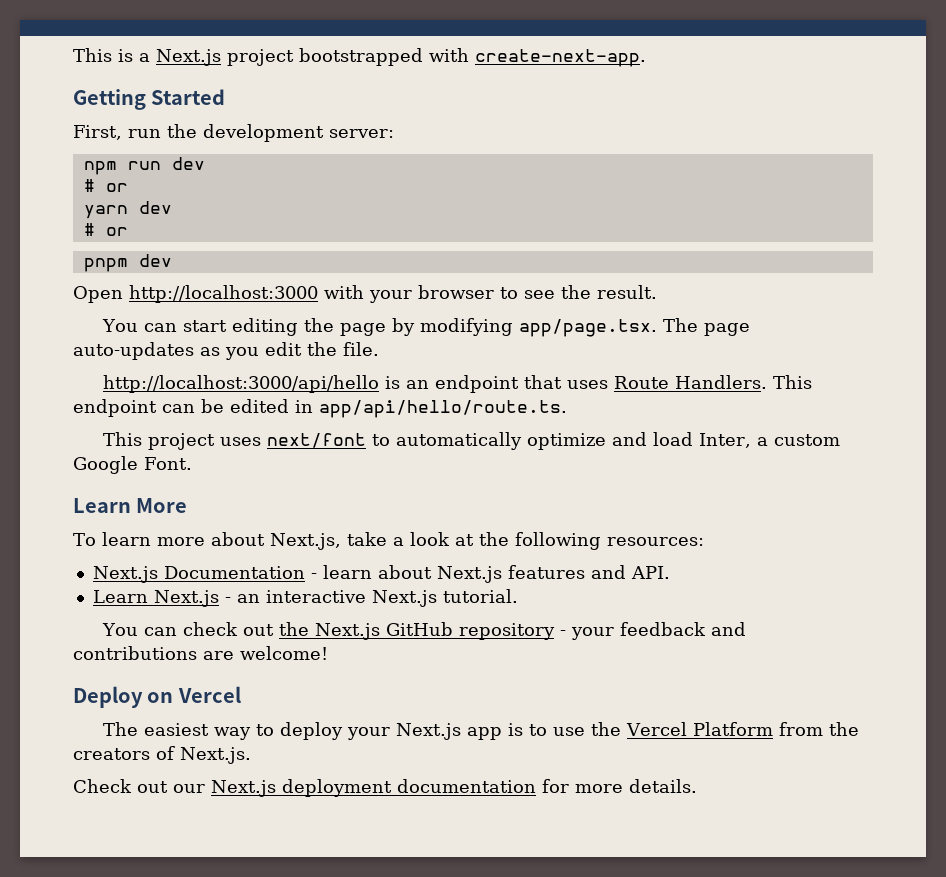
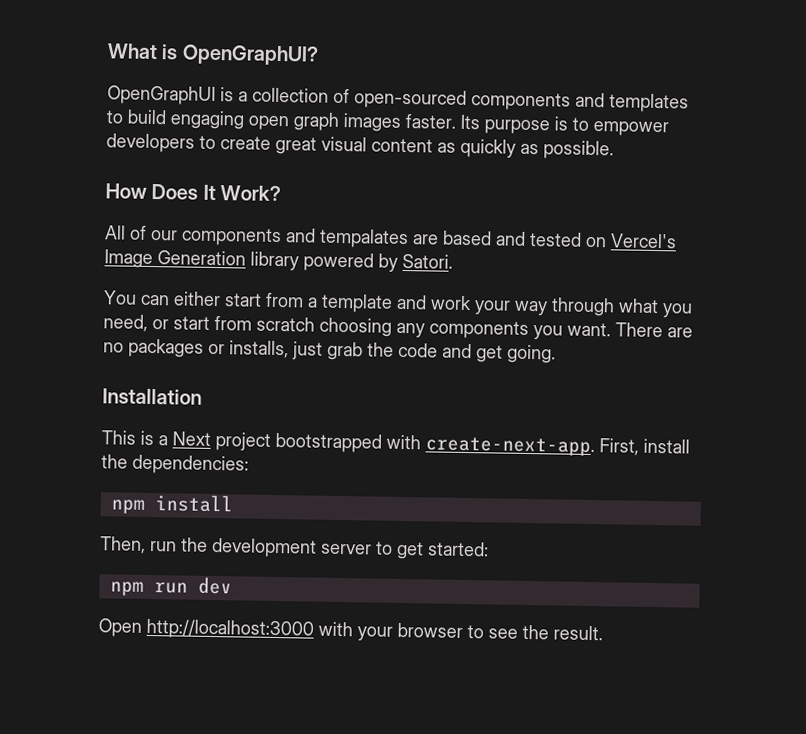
+ What is OpenGraphUI?
+ OpenGraphUI is a collection of open-sourced components and templates to build engaging open graph images faster. Its purpose is to empower developers to create great visual content as quickly as possible.
+ How Does It Work?
+ All of our components and tempalates are based and tested on Vercel's Image Generation library powered by Satori.
+ You can either start from a template and work your way through what you need, or start from scratch choosing any components you want. There are no packages or installs, just grab the code and get going.
+ Installation
- This is a Next.js project bootstrapped with create-next-app.
- Getting Started
- First, run the development server:
+ This is a Next project bootstrapped with create-next-app. First, install the dependencies:
+ npm install
+ Then, run the development server to get started:
  npm run dev
- # or
- yarn dev
- # or
- pnpm dev
- You can start editing the page by modifying app/page.tsx. The page auto-updates as you edit the file.
- http://localhost:3000/api/hello is an endpoint that uses Route Handlers. This endpoint can be edited in app/api/hello/route.ts.
- This project uses next/font to automatically optimize and load Inter, a custom Google Font.
- Learn More
- To learn more about Next.js, take a look at the following resources:
- Next.js Documentation - learn about Next.js features and API.
- Learn Next.js - an interactive Next.js tutorial.
- You can check out the Next.js GitHub repository - your feedback and contributions are welcome!
- Deploy on Vercel
- The easiest way to deploy your Next.js app is to use the Vercel Platform from the creators of Next.js.
- Check out our Next.js deployment documentation for more details.

